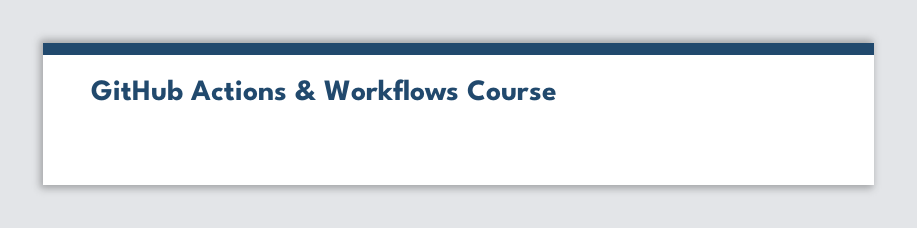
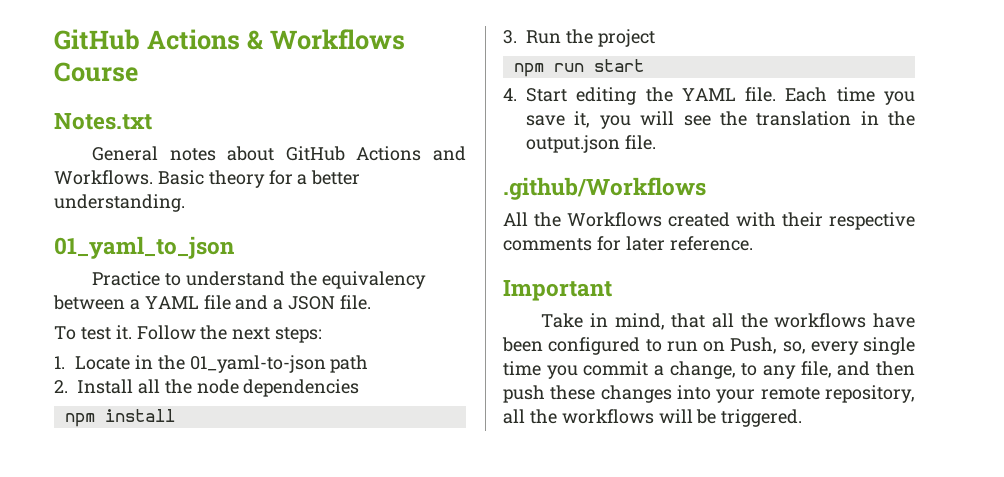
+ Notes.txt
+ General notes about GitHub Actions and Workflows. Basic theory for a better understanding.
+ 01_yaml_to_json
+ Practice to understand the equivalency between a YAML file and a JSON file.
+ To test it. Follow the next steps:
+ 1. Locate in the 01_yaml-to-json path
+ 2. Install all the node dependencies
+ npm install
+ 3. Run the project
+ npm run start
+ 4. Start editing the YAML file. Each time you save it, you will see the translation in the output.json file.
+ .github/Workflows
+ All the Workflows created with their respective comments for later reference.
+ Important
+ Take in mind, that all the workflows have been configured to run on Push, so, every single time you commit a change, to any file, and then push these changes into your remote repository, all the workflows will be triggered.

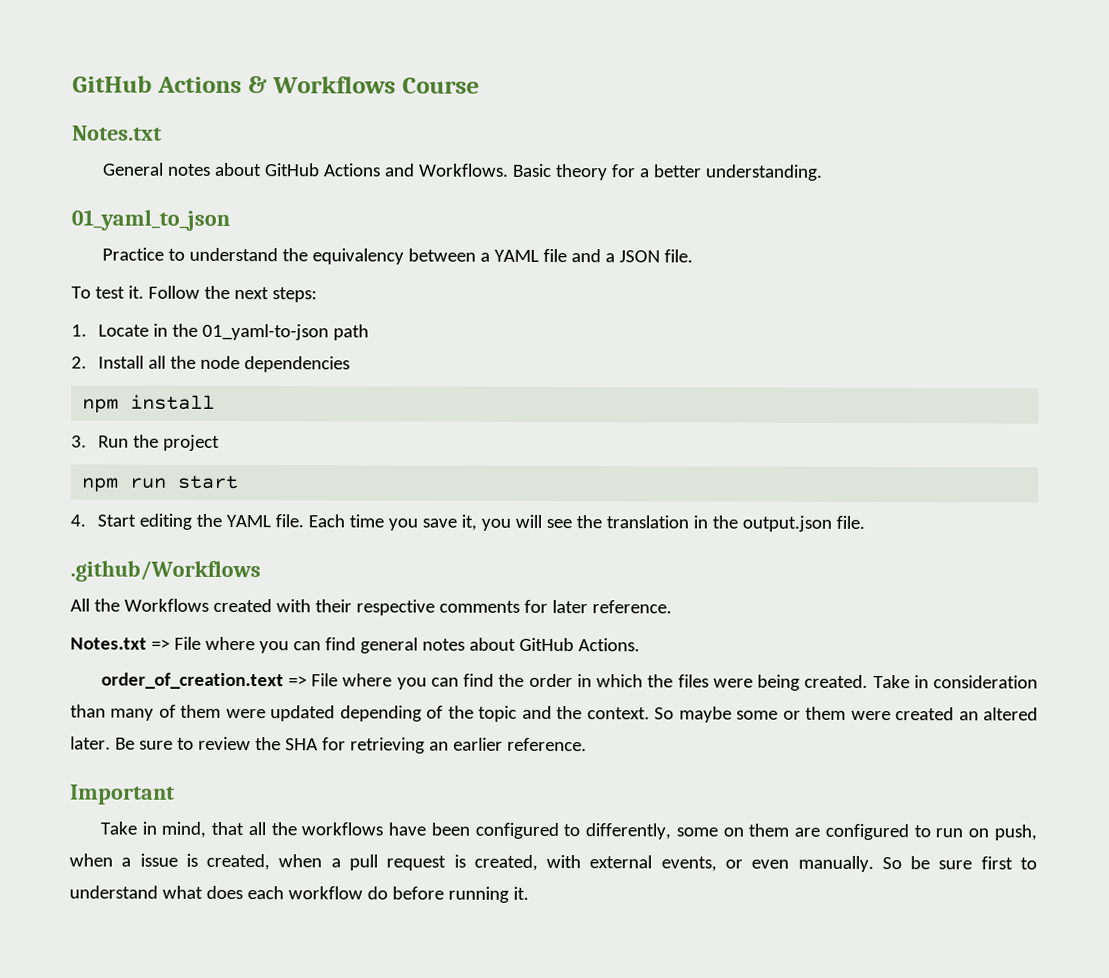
+ Notes.txt => File where you can find general notes about GitHub Actions.
+ order_of_creation.text => File where you can find the order in which the files were being created. Take in consideration than many of them were updated depending of the topic and the context. So maybe some or them were created an altered later. Be sure to review the SHA for retrieving an earlier reference.
- Take in mind, that all the workflows have been configured to run on Push, so, every single time you commit a change, to any file, and then push these changes into your remote repository, all the workflows will be triggered.
+ Take in mind, that all the workflows have been configured to differently, some on them are configured to run on push, when a issue is created, when a pull request is created, with external events, or even manually. So be sure first to understand what does each workflow do before running it.

